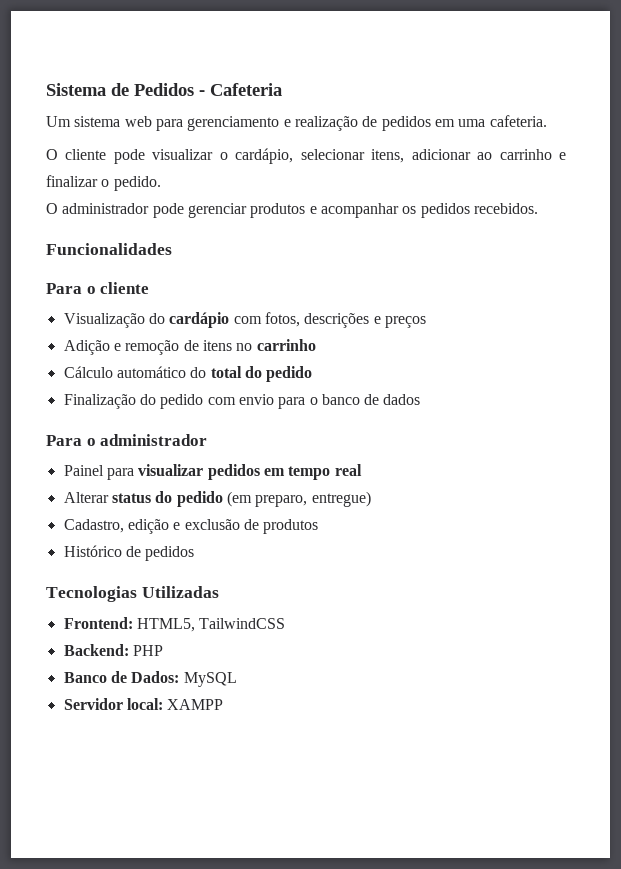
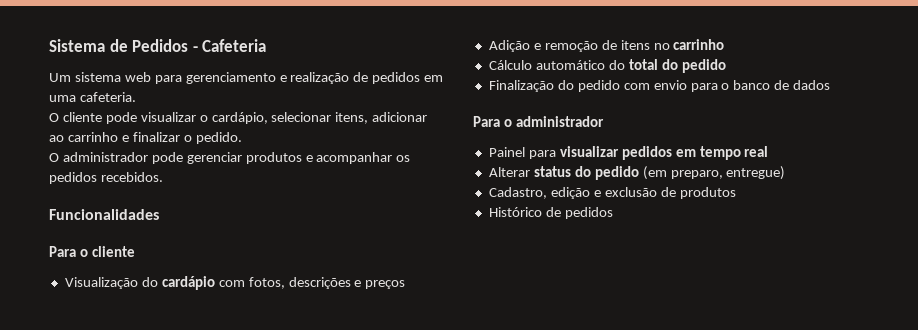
- Tecnologias Utilizadas
- Frontend: HTML5, TailwindCSS
- Backend: PHP
- Banco de Dados: MySQL
- Servidor local: XAMPP

